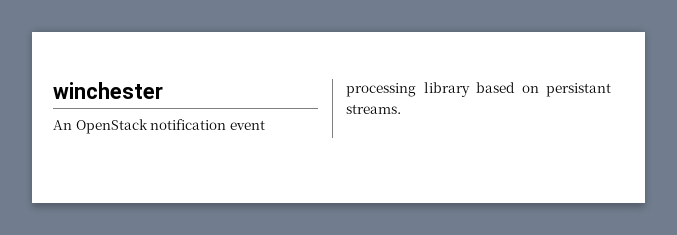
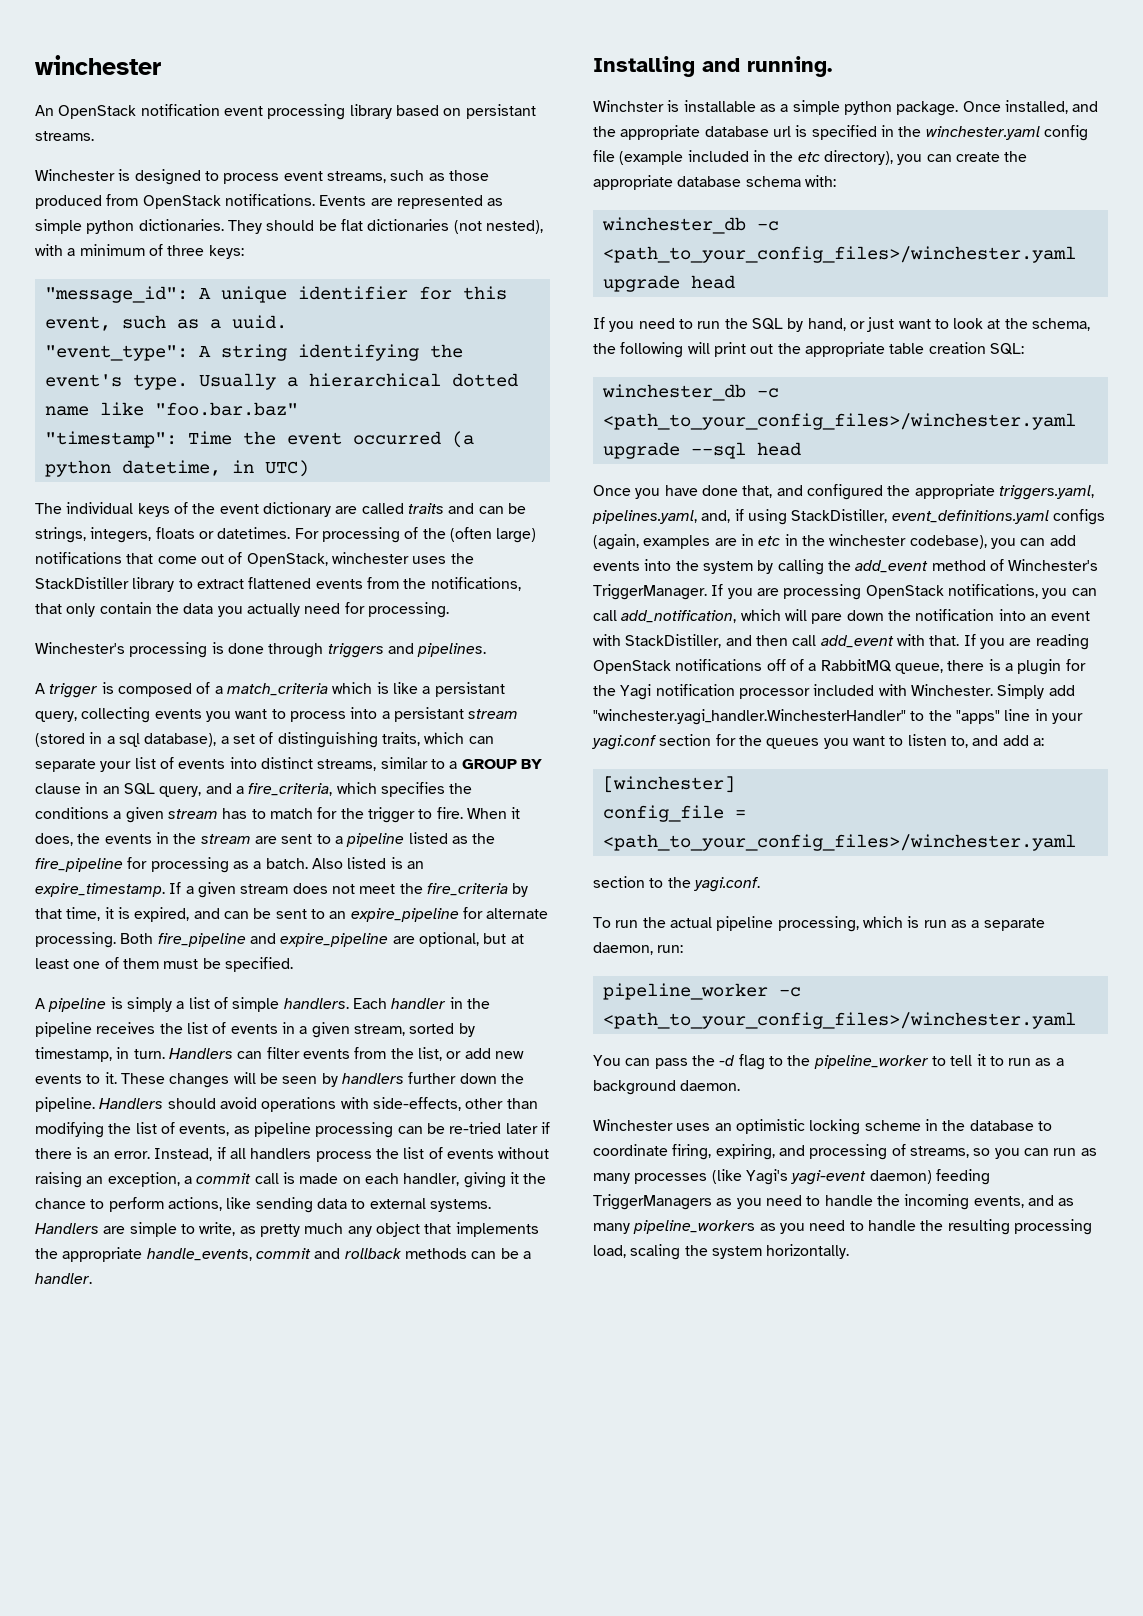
+ Winchester is designed to process event streams, such as those produced from OpenStack notifications. Events are represented as simple python dictionaries. They should be flat dictionaries (not nested), with a minimum of three keys:
+ "message_id": A unique identifier for this event, such as a uuid.
+ "event_type": A string identifying the event's type. Usually a hierarchical dotted name like "foo.bar.baz"
+ "timestamp": Time the event occurred (a python datetime, in UTC)
+ The individual keys of the event dictionary are called traits and can be strings, integers, floats or datetimes. For processing of the (often large) notifications that come out of OpenStack, winchester uses the StackDistiller library to extract flattened events from the notifications, that only contain the data you actually need for processing.
+ Winchester's processing is done through triggers and pipelines.
+ A trigger is composed of a match_criteria which is like a persistant query, collecting events you want to process into a persistant stream (stored in a sql database), a set of distinguishing traits, which can separate your list of events into distinct streams, similar to a GROUP BY clause in an SQL query, and a fire_criteria, which specifies the conditions a given stream has to match for the trigger to fire. When it does, the events in the stream are sent to a pipeline listed as the fire_pipeline for processing as a batch. Also listed is an expire_timestamp. If a given stream does not meet the fire_criteria by that time, it is expired, and can be sent to an expire_pipeline for alternate processing. Both fire_pipeline and expire_pipeline are optional, but at least one of them must be specified.
+ A pipeline is simply a list of simple handlers. Each handler in the pipeline receives the list of events in a given stream, sorted by timestamp, in turn. Handlers can filter events from the list, or add new events to it. These changes will be seen by handlers further down the pipeline. Handlers should avoid operations with side-effects, other than modifying the list of events, as pipeline processing can be re-tried later if there is an error. Instead, if all handlers process the list of events without raising an exception, a commit call is made on each handler, giving it the chance to perform actions, like sending data to external systems. Handlers are simple to write, as pretty much any object that implements the appropriate handle_events, commit and rollback methods can be a handler.
+ Installing and running.
+ Winchster is installable as a simple python package. Once installed, and the appropriate database url is specified in the winchester.yaml config file (example included in the etc directory), you can create the appropriate database schema with:
+ winchester_db -c <path_to_your_config_files>/winchester.yaml upgrade head
+ If you need to run the SQL by hand, or just want to look at the schema, the following will print out the appropriate table creation SQL:
+ winchester_db -c <path_to_your_config_files>/winchester.yaml upgrade --sql head
+ Once you have done that, and configured the appropriate triggers.yaml, pipelines.yaml, and, if using StackDistiller, event_definitions.yaml configs (again, examples are in etc in the winchester codebase), you can add events into the system by calling the add_event method of Winchester's TriggerManager. If you are processing OpenStack notifications, you can call add_notification, which will pare down the notification into an event with StackDistiller, and then call add_event with that. If you are reading OpenStack notifications off of a RabbitMQ queue, there is a plugin for the Yagi notification processor included with Winchester. Simply add "winchester.yagi_handler.WinchesterHandler" to the "apps" line in your yagi.conf section for the queues you want to listen to, and add a:
+ [winchester]
+ config_file = <path_to_your_config_files>/winchester.yaml
+ section to the yagi.conf.
+ To run the actual pipeline processing, which is run as a separate daemon, run:
+ pipeline_worker -c <path_to_your_config_files>/winchester.yaml
+ You can pass the -d flag to the pipeline_worker to tell it to run as a background daemon.
+ Winchester uses an optimistic locking scheme in the database to coordinate firing, expiring, and processing of streams, so you can run as many processes (like Yagi's yagi-event daemon) feeding TriggerManagers as you need to handle the incoming events, and as many pipeline_workers as you need to handle the resulting processing load, scaling the system horizontally.

